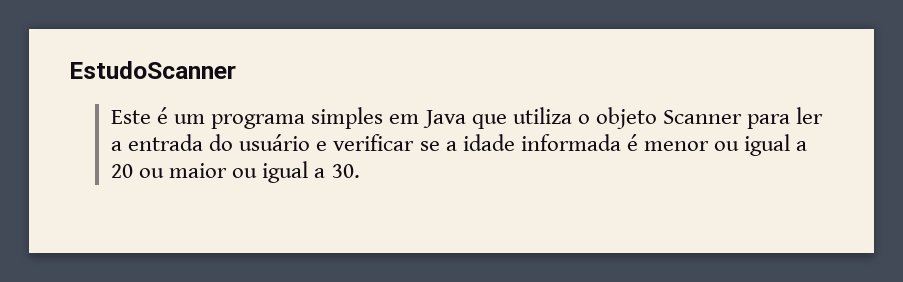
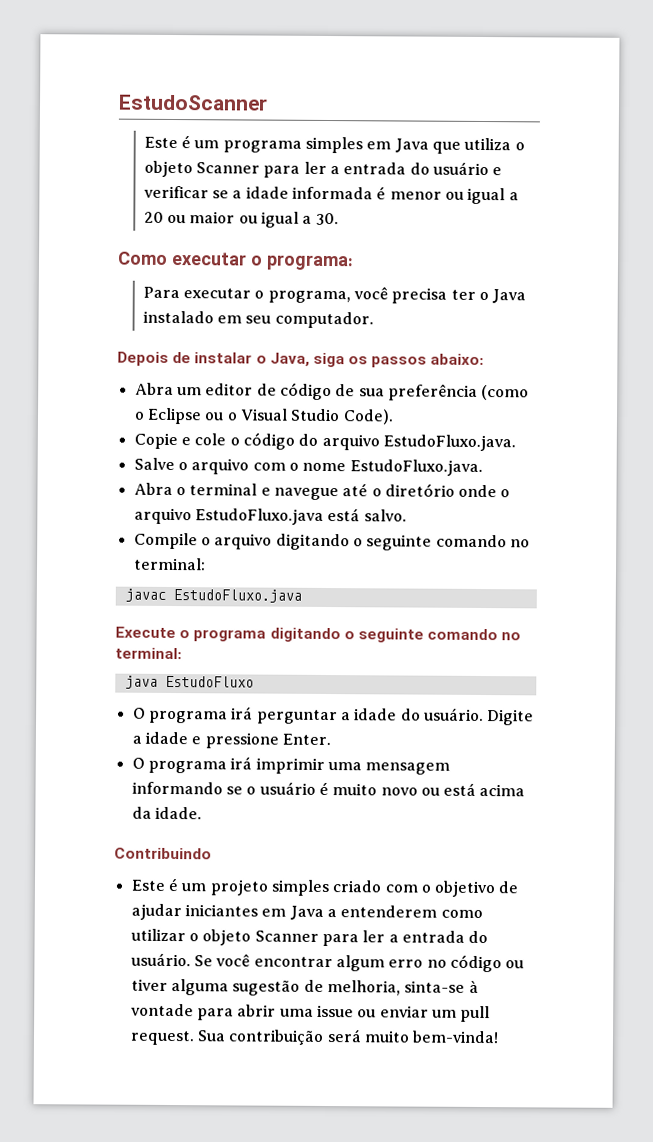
+ Como executar o programa:
+ Para executar o programa, você precisa ter o Java instalado em seu computador.
+ Depois de instalar o Java, siga os passos abaixo:
+ Abra um editor de código de sua preferência (como o Eclipse ou o Visual Studio Code).
+ Copie e cole o código do arquivo EstudoFluxo.java.
+ Salve o arquivo com o nome EstudoFluxo.java.
+ Abra o terminal e navegue até o diretório onde o arquivo EstudoFluxo.java está salvo.
+ Compile o arquivo digitando o seguinte comando no terminal:
+ javac EstudoFluxo.java
+ Execute o programa digitando o seguinte comando no terminal:
+ java EstudoFluxo
+ O programa irá perguntar a idade do usuário. Digite a idade e pressione Enter.
+ O programa irá imprimir uma mensagem informando se o usuário é muito novo ou está acima da idade.
+ Contribuindo
+ Este é um projeto simples criado com o objetivo de ajudar iniciantes em Java a entenderem como utilizar o objeto Scanner para ler a entrada do usuário. Se você encontrar algum erro no código ou tiver alguma sugestão de melhoria, sinta-se à vontade para abrir uma issue ou enviar um pull request. Sua contribuição será muito bem-vinda!

